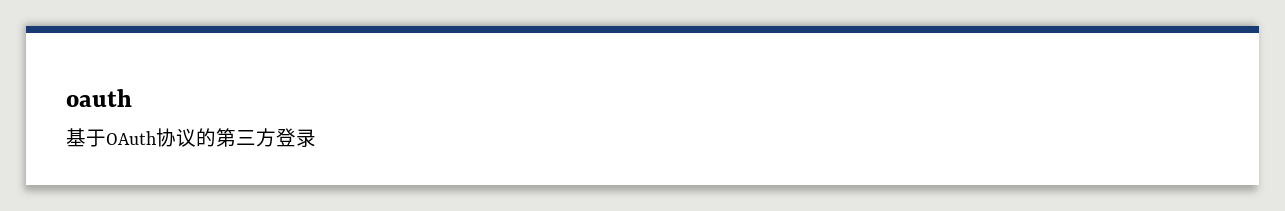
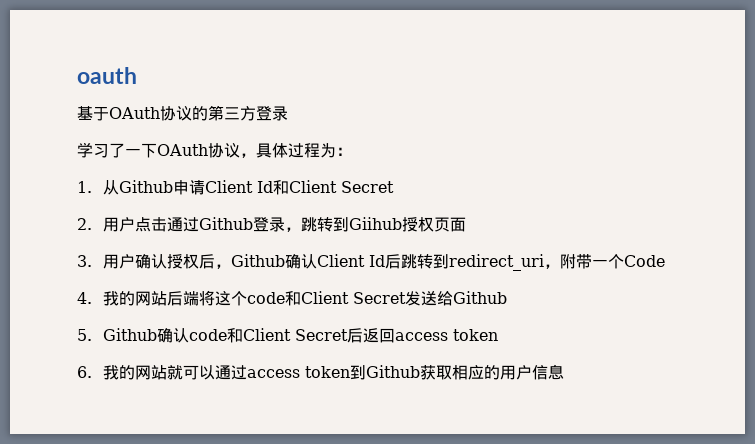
+ 学习了一下OAuth协议，具体过程为：
+ 1.从Github申请Client Id和Client Secret
+ 2.用户点击通过Github登录，跳转到Giihub授权页面
+ 3.用户确认授权后，Github确认Client Id后跳转到redirect_uri，附带一个Code
+ 4.我的网站后端将这个code和Client Secret发送给Github
+ 5. Github确认code和Client Secret后返回access token
+ 6.我的网站就可以通过access token到Github获取相应的用户信息

